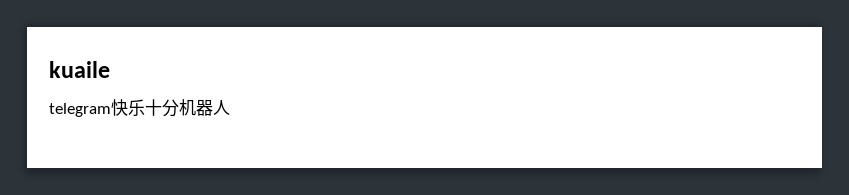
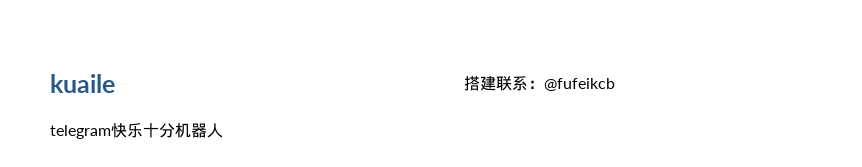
+ 搭建联系：@fufeikcb

